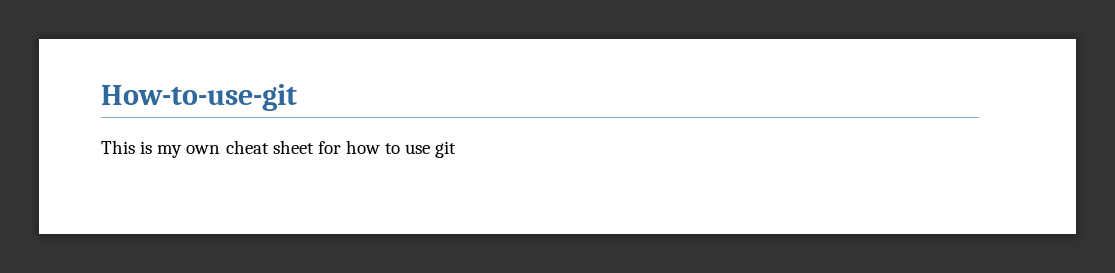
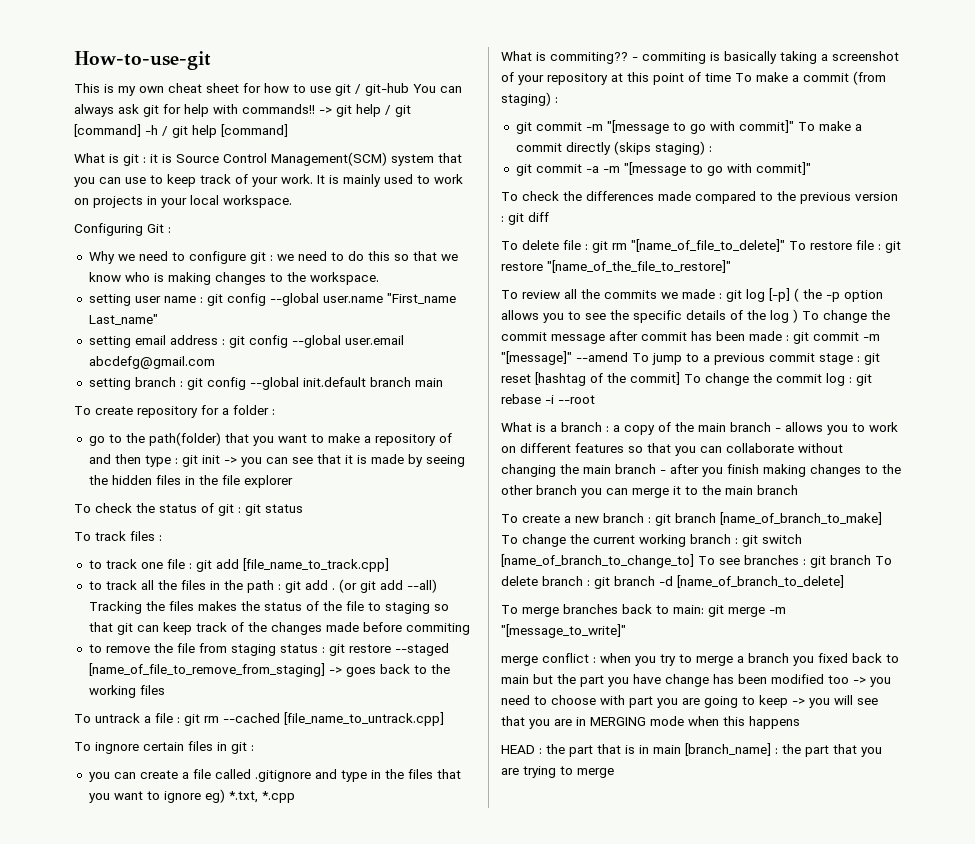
- This is my own cheat sheet for how to use git
+ This is my own cheat sheet for how to use git / git-hub You can always ask git for help with commands!! -> git help / git [command] -h / git help [command]
+ What is git : it is Source Control Management(SCM) system that you can use to keep track of your work. It is mainly used to work on projects in your local workspace.
+ Configuring Git :
+ Why we need to configure git : we need to do this so that we know who is making changes to the workspace.
+ setting user name : git config --global user.name "First_name Last_name"
+ setting email address : git config --global user.email abcdefg@gmail.com
+ setting branch : git config --global init.default branch main
+ To create repository for a folder :
+ go to the path(folder) that you want to make a repository of and then type : git init -> you can see that it is made by seeing the hidden files in the file explorer
+ To check the status of git : git status
+ To track files :
+ to track one file : git add [file_name_to_track.cpp]
+ to track all the files in the path : git add . (or git add --all) Tracking the files makes the status of the file to staging so that git can keep track of the changes made before commiting
+ to remove the file from staging status : git restore --staged [name_of_file_to_remove_from_staging] -> goes back to the working files
+ To untrack a file : git rm --cached [file_name_to_untrack.cpp]
+ To ingnore certain files in git :
+ you can create a file called .gitignore and type in the files that you want to ignore eg) *.txt, *.cpp
+ What is commiting?? - commiting is basically taking a screenshot of your repository at this point of time To make a commit (from staging) :
+ git commit -m "[message to go with commit]" To make a commit directly (skips staging) :
+ git commit -a -m "[message to go with commit]"
+ To check the differences made compared to the previous version : git diff
+ To delete file : git rm "[name_of_file_to_delete]" To restore file : git restore "[name_of_the_file_to_restore]"
+ To review all the commits we made : git log [-p] ( the -p option allows you to see the specific details of the log ) To change the commit message after commit has been made : git commit -m "[message]" --amend To jump to a previous commit stage : git reset [hashtag of the commit] To change the commit log : git rebase -i --root
+ What is a branch : a copy of the main branch - allows you to work on different features so that you can collaborate without changing the main branch - after you finish making changes to the other branch you can merge it to the main branch
+ To create a new branch : git branch [name_of_branch_to_make] To change the current working branch : git switch [name_of_branch_to_change_to] To see branches : git branch To delete branch : git branch -d [name_of_branch_to_delete]
+ To merge branches back to main: git merge -m "[message_to_write]"
+ merge conflict : when you try to merge a branch you fixed back to main but the part you have change has been modified too -> you need to choose with part you are going to keep -> you will see that you are in MERGING mode when this happens
+ HEAD : the part that is in main [branch_name] : the part that you are trying to merge

